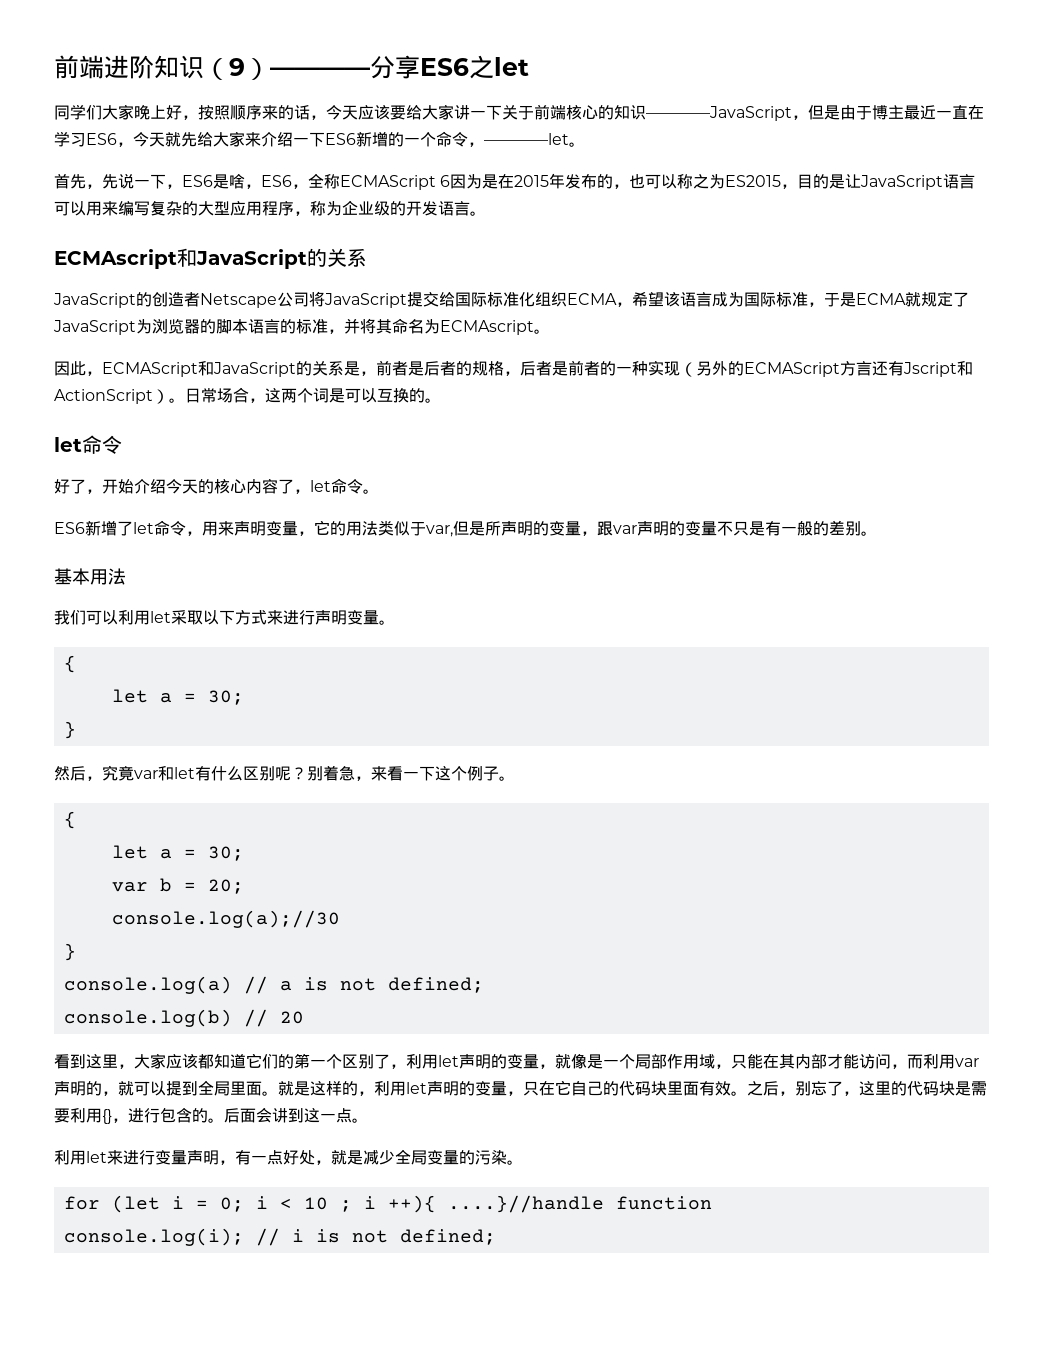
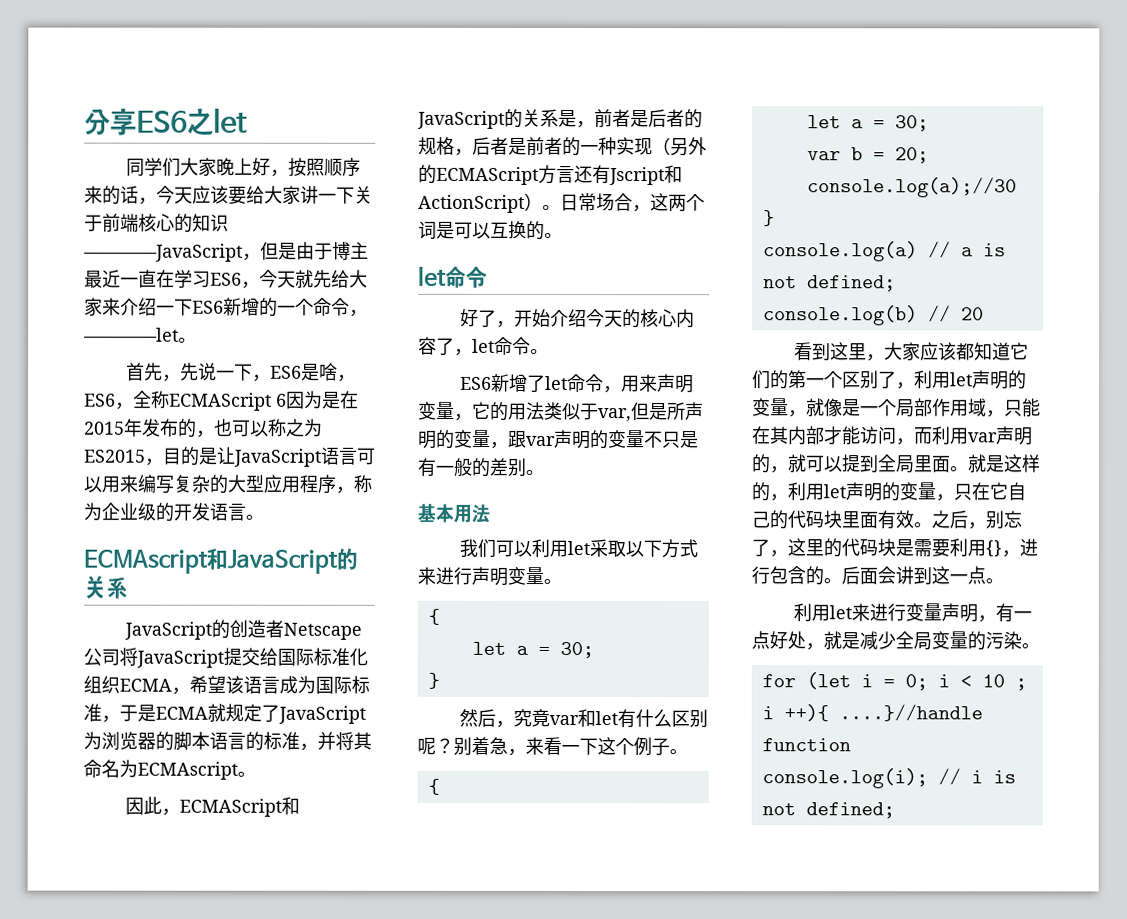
- 前端进阶知识（9）————分享ES6之let
+ 分享ES6之let

